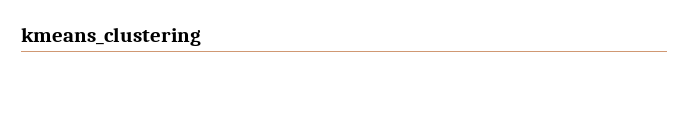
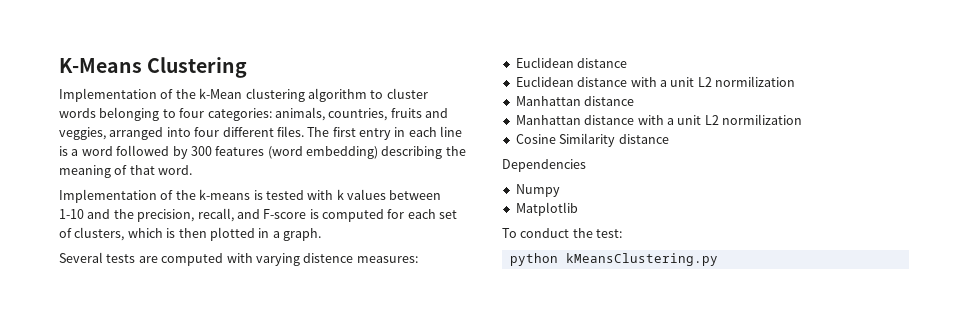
- kmeans_clustering
+ K-Means Clustering
+ Implementation of the k-Mean clustering algorithm to cluster words belonging to four categories: animals, countries, fruits and veggies, arranged into four different files. The first entry in each line is a word followed by 300 features (word embedding) describing the meaning of that word.
+ Implementation of the k-means is tested with k values between 1-10 and the precision, recall, and F-score is computed for each set of clusters, which is then plotted in a graph.
+ Several tests are computed with varying distence measures:
+ Euclidean distance
+ Euclidean distance with a unit L2 normilization
+ Manhattan distance
+ Manhattan distance with a unit L2 normilization
+ Cosine Similarity distance
+ Dependencies
+ Numpy
+ Matplotlib
+ To conduct the test:
+ python kMeansClustering.py

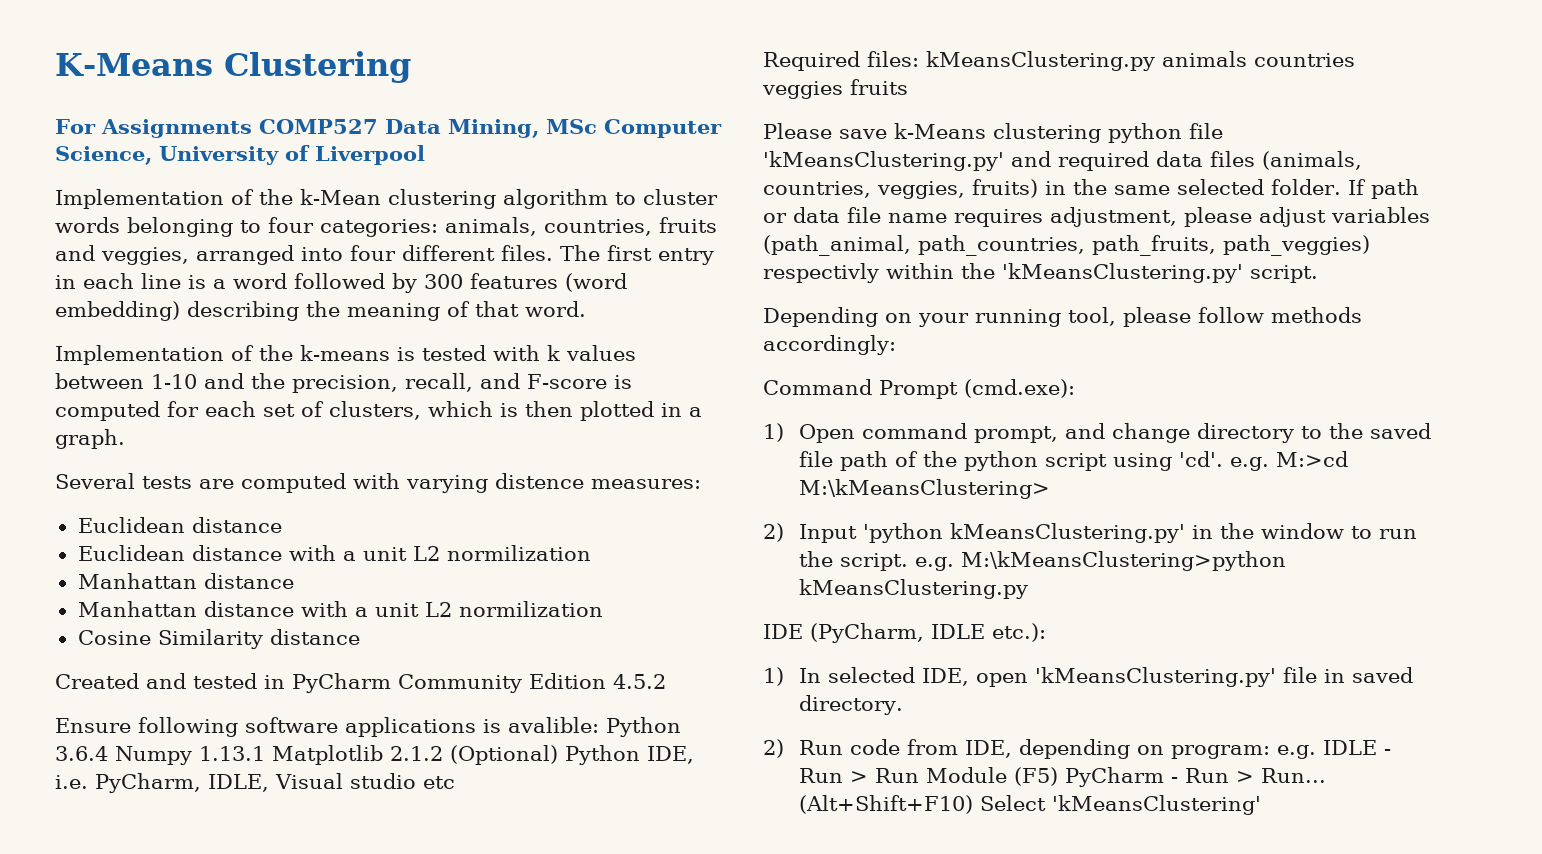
+ For Assignments COMP527 Data Mining, MSc Computer Science, University of Liverpool
- Dependencies
- Numpy
- Matplotlib
- To conduct the test:
- python kMeansClustering.py
+ Created and tested in PyCharm Community Edition 4.5.2
+ Ensure following software applications is avalible: Python 3.6.4 Numpy 1.13.1 Matplotlib 2.1.2 (Optional) Python IDE, i.e. PyCharm, IDLE, Visual studio etc
+ Required files: kMeansClustering.py animals countries veggies fruits
+ Please save k-Means clustering python file 'kMeansClustering.py' and required data files (animals, countries, veggies, fruits) in the same selected folder. If path or data file name requires adjustment, please adjust variables (path_animal, path_countries, path_fruits, path_veggies) respectivly within the 'kMeansClustering.py' script.
+ Depending on your running tool, please follow methods accordingly:
+ Command Prompt (cmd.exe):
+ 1) Open command prompt, and change directory to the saved file path of the python script using 'cd'. e.g. M:>cd M:\kMeansClustering>
+ 2) Input 'python kMeansClustering.py' in the window to run the script. e.g. M:\kMeansClustering>python kMeansClustering.py
+ IDE (PyCharm, IDLE etc.):
+ 1) In selected IDE, open 'kMeansClustering.py' file in saved directory.
+ 2) Run code from IDE, depending on program: e.g. IDLE - Run > Run Module (F5) PyCharm - Run > Run... (Alt+Shift+F10) Select 'kMeansClustering'

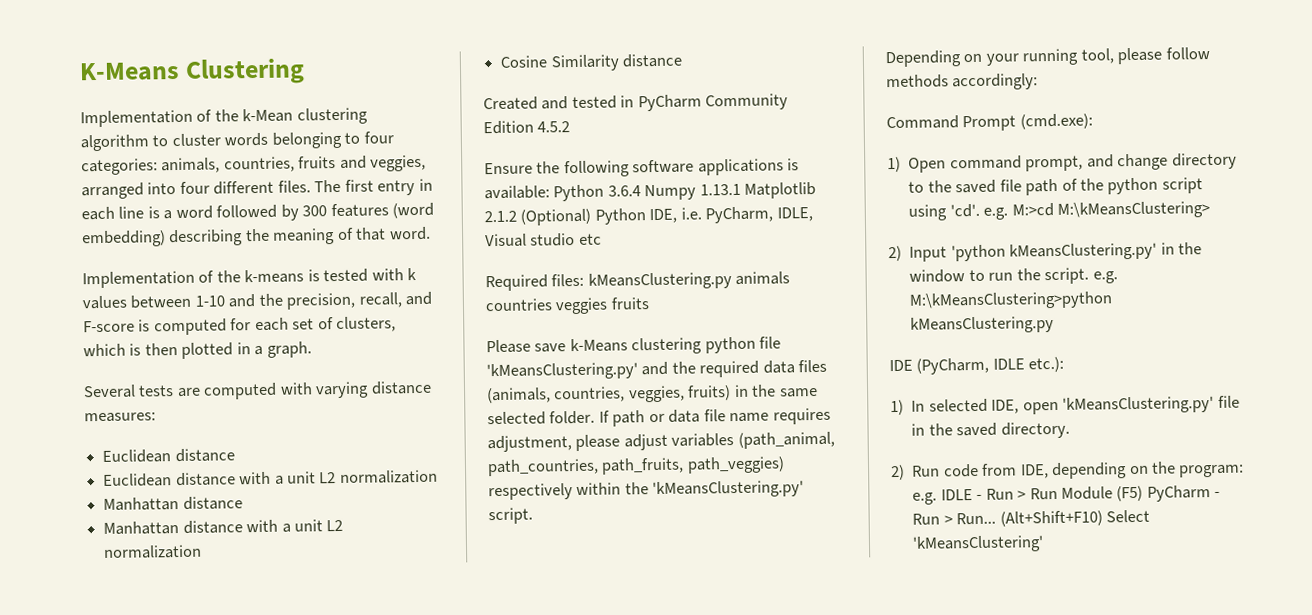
- For Assignments COMP527 Data Mining, MSc Computer Science, University of Liverpool
- Several tests are computed with varying distence measures:
+ Several tests are computed with varying distance measures:
- Euclidean distance with a unit L2 normilization
+ Euclidean distance with a unit L2 normalization
- Manhattan distance with a unit L2 normilization
+ Manhattan distance with a unit L2 normalization
- Ensure following software applications is avalible: Python 3.6.4 Numpy 1.13.1 Matplotlib 2.1.2 (Optional) Python IDE, i.e. PyCharm, IDLE, Visual studio etc
+ Ensure the following software applications is available: Python 3.6.4 Numpy 1.13.1 Matplotlib 2.1.2 (Optional) Python IDE, i.e. PyCharm, IDLE, Visual studio etc
- Please save k-Means clustering python file 'kMeansClustering.py' and required data files (animals, countries, veggies, fruits) in the same selected folder.
+ Please save k-Means clustering python file 'kMeansClustering.py' and the required data files (animals, countries, veggies, fruits) in the same selected folder.
- If path or data file name requires adjustment, please adjust variables (path_animal, path_countries, path_fruits, path_veggies) respectivly within the 'kMeansClustering.py' script.
+ If path or data file name requires adjustment, please adjust variables (path_animal, path_countries, path_fruits, path_veggies) respectively within the 'kMeansClustering.py' script.
- 1) In selected IDE, open 'kMeansClustering.py' file in saved directory.
+ 1) In selected IDE, open 'kMeansClustering.py' file in the saved directory.
- 2) Run code from IDE, depending on program: e.g. IDLE - Run > Run Module (F5) PyCharm - Run > Run...
+ 2) Run code from IDE, depending on the program: e.g. IDLE - Run > Run Module (F5) PyCharm - Run > Run...

